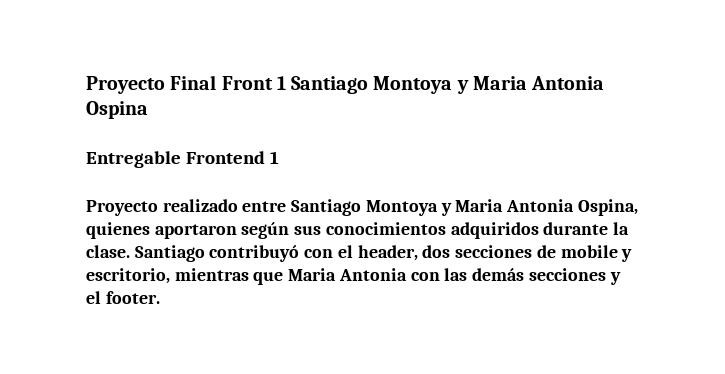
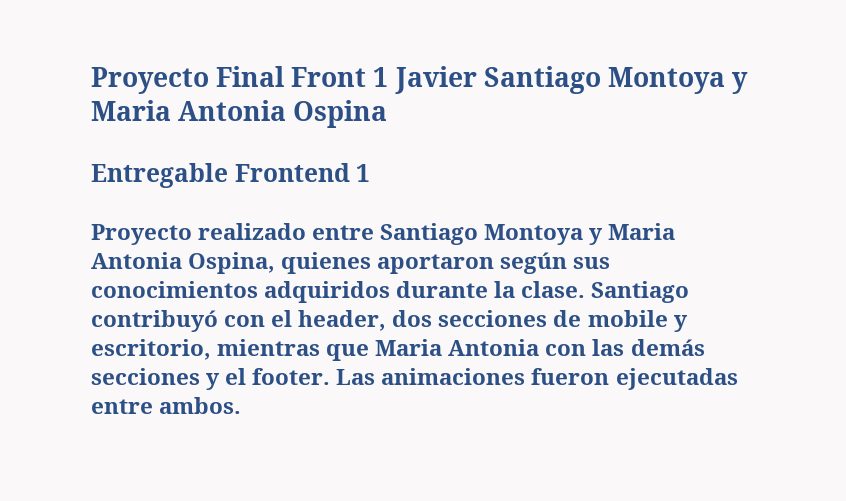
- Proyecto Final Front 1 Santiago Montoya y Maria Antonia Ospina
+ Proyecto Final Front 1 Javier Santiago Montoya y Maria Antonia Ospina
+ Las animaciones fueron ejecutadas entre ambos.

